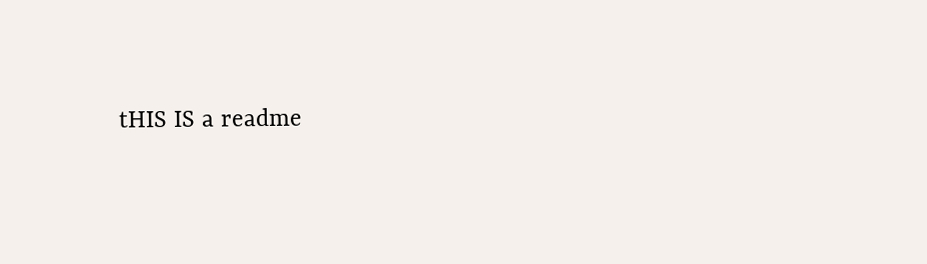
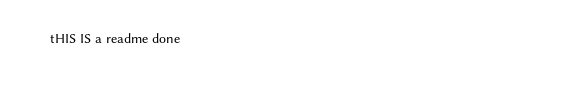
- tHIS IS a readme
+ tHIS IS a readme done

